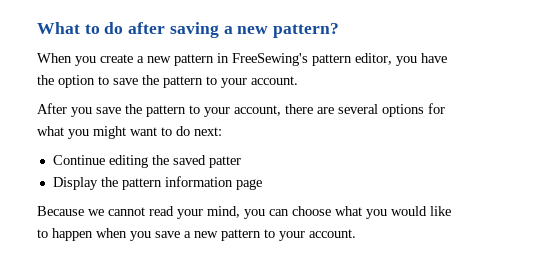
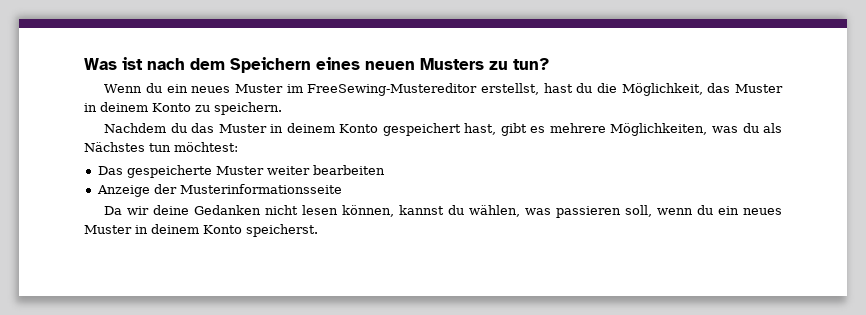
- What to do after saving a new pattern?
- When you create a new pattern in FreeSewing's pattern editor, you have the option to save the pattern to your account.
- After you save the pattern to your account, there are several options for what you might want to do next:
- Continue editing the saved patter
- Display the pattern information page
- Because we cannot read your mind, you can choose what you would like to happen when you save a new pattern to your account.
+ Was ist nach dem Speichern eines neuen Musters zu tun?
+ Wenn du ein neues Muster im FreeSewing-Mustereditor erstellst, hast du die Möglichkeit, das Muster in deinem Konto zu speichern.
+ Nachdem du das Muster in deinem Konto gespeichert hast, gibt es mehrere Möglichkeiten, was du als Nächstes tun möchtest:
+ Das gespeicherte Muster weiter bearbeiten
+ Anzeige der Musterinformationsseite
+ Da wir deine Gedanken nicht lesen können, kannst du wählen, was passieren soll, wenn du ein neues Muster in deinem Konto speicherst.

